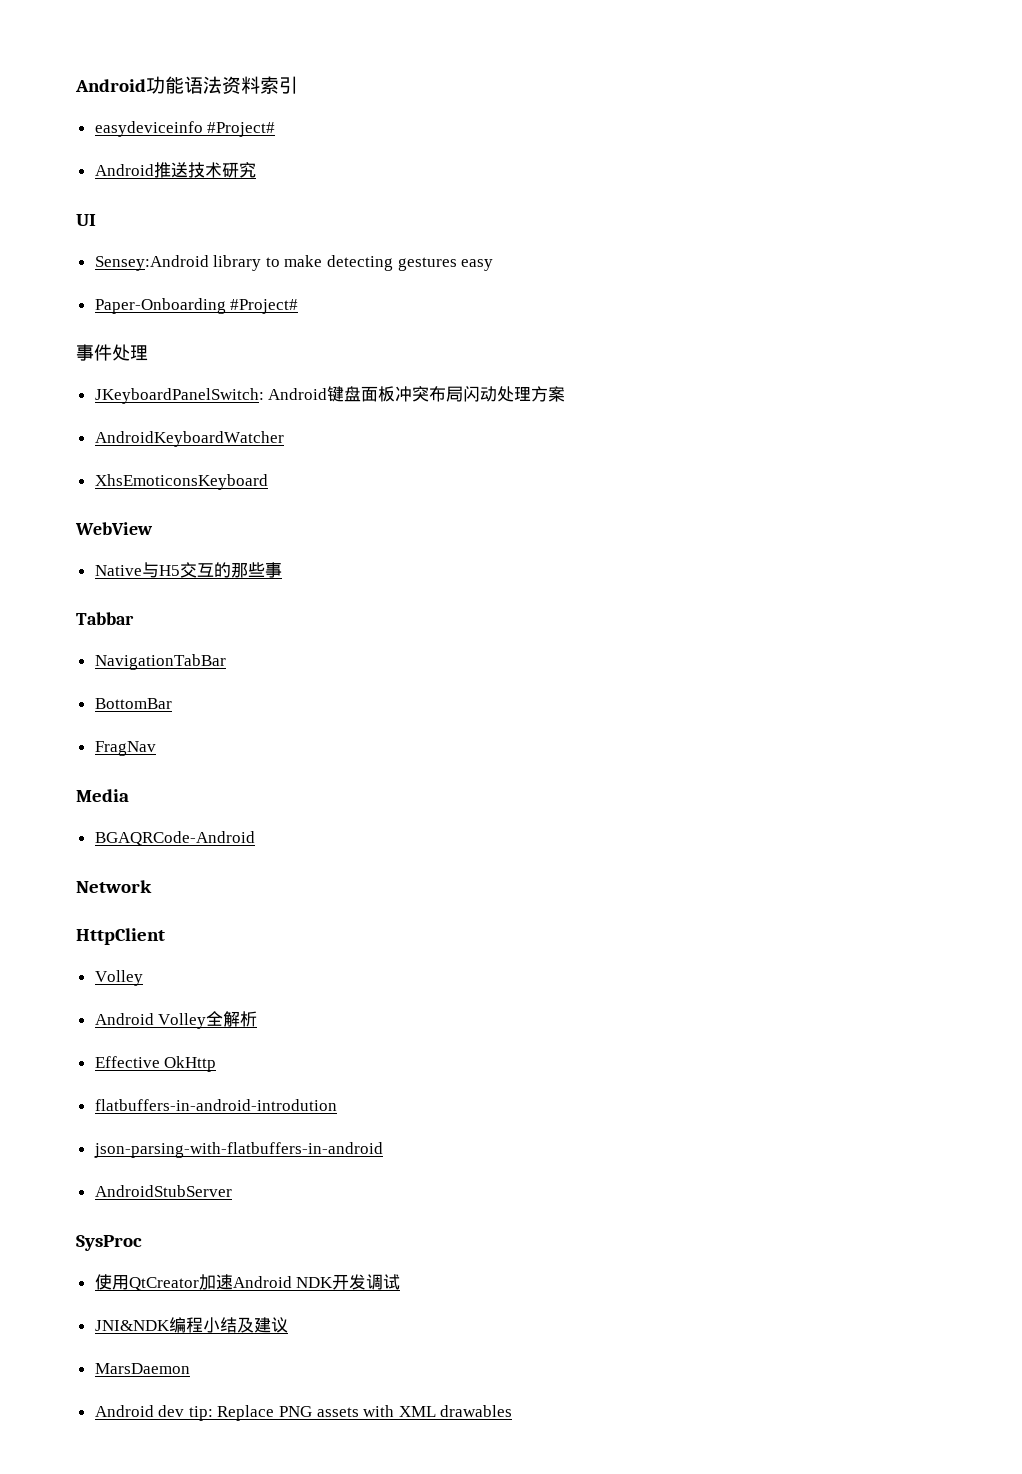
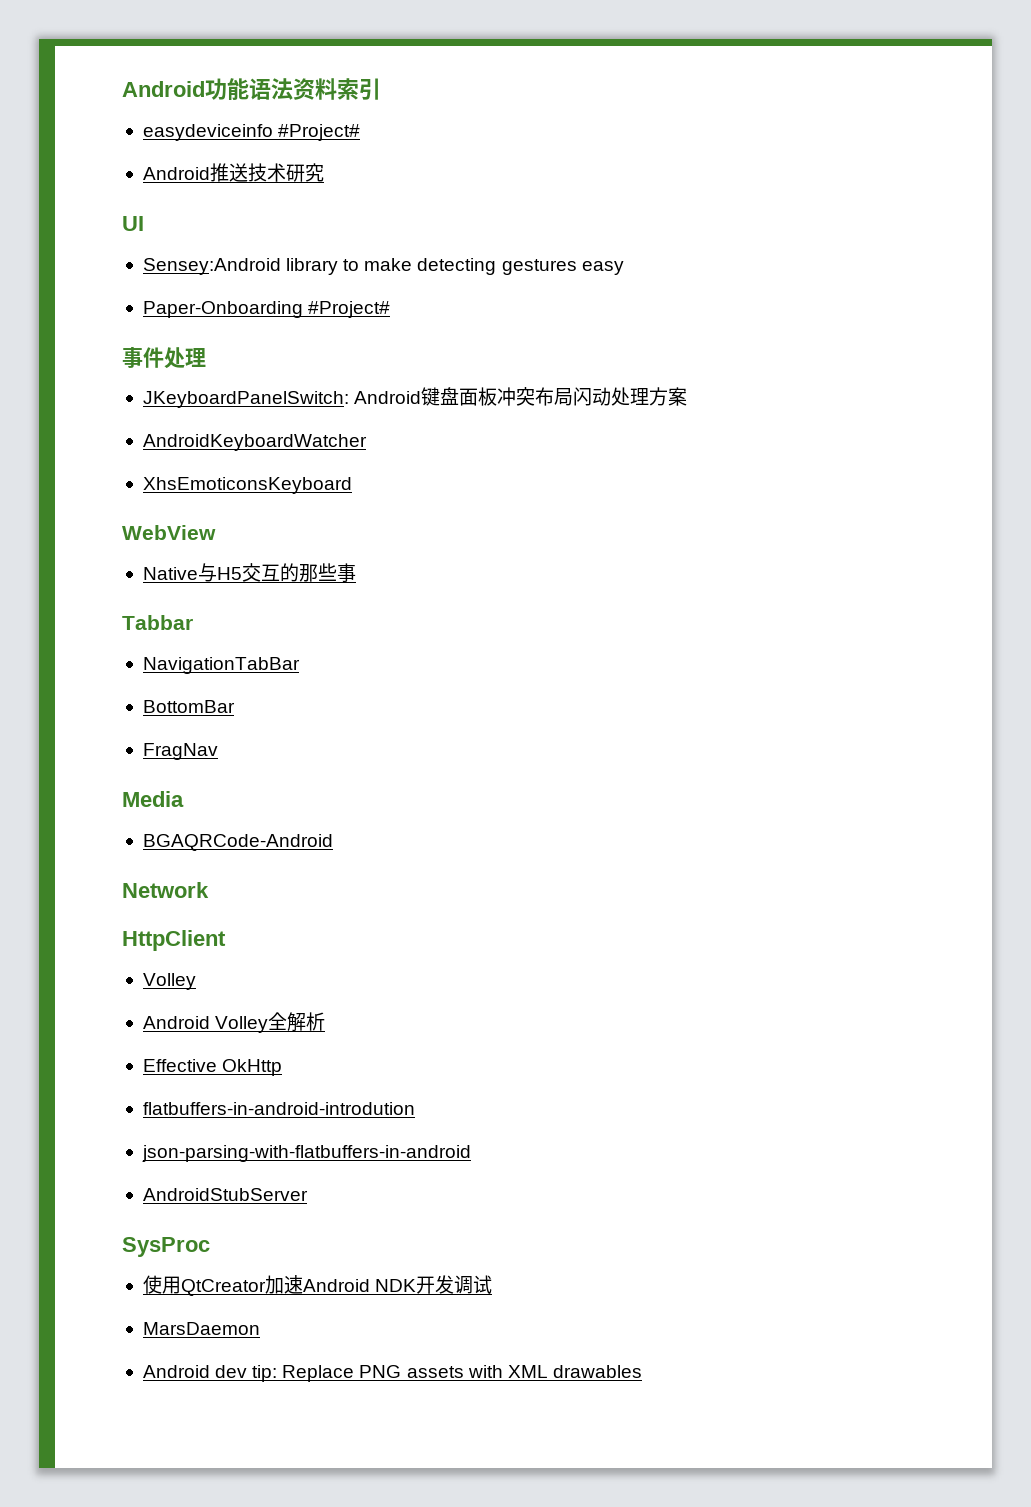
- JNI&NDK编程小结及建议

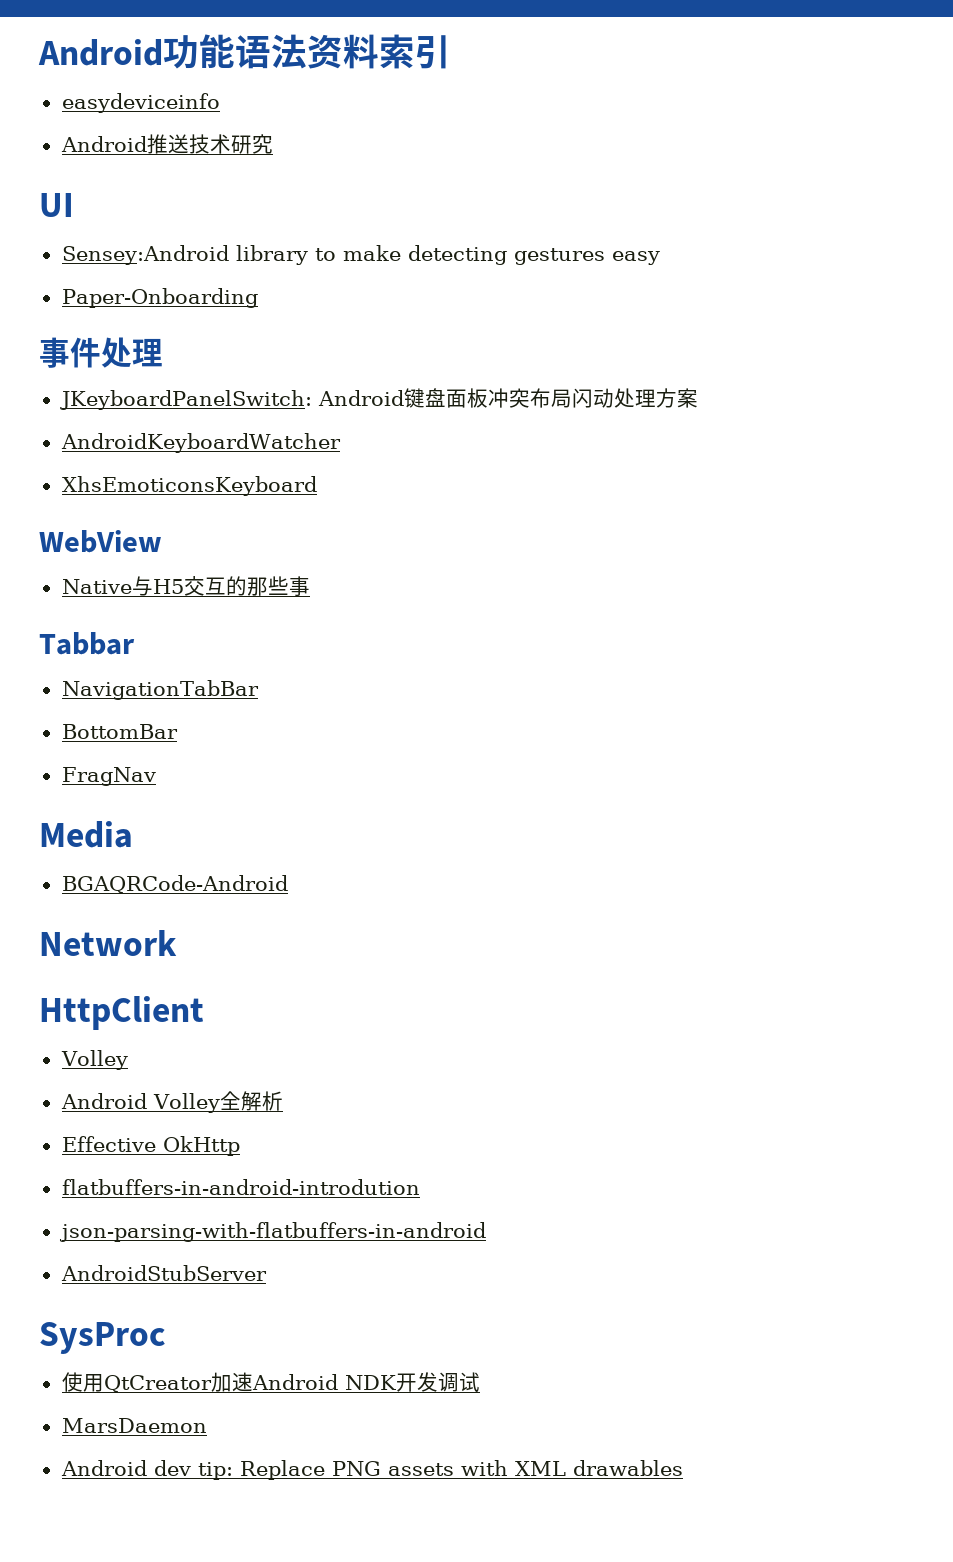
- easydeviceinfo #Project#
+ easydeviceinfo
- Paper-Onboarding #Project#
+ Paper-Onboarding

